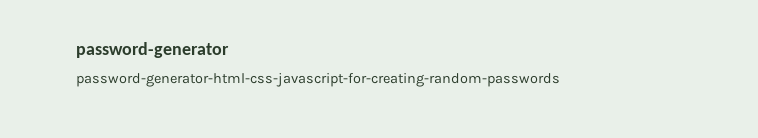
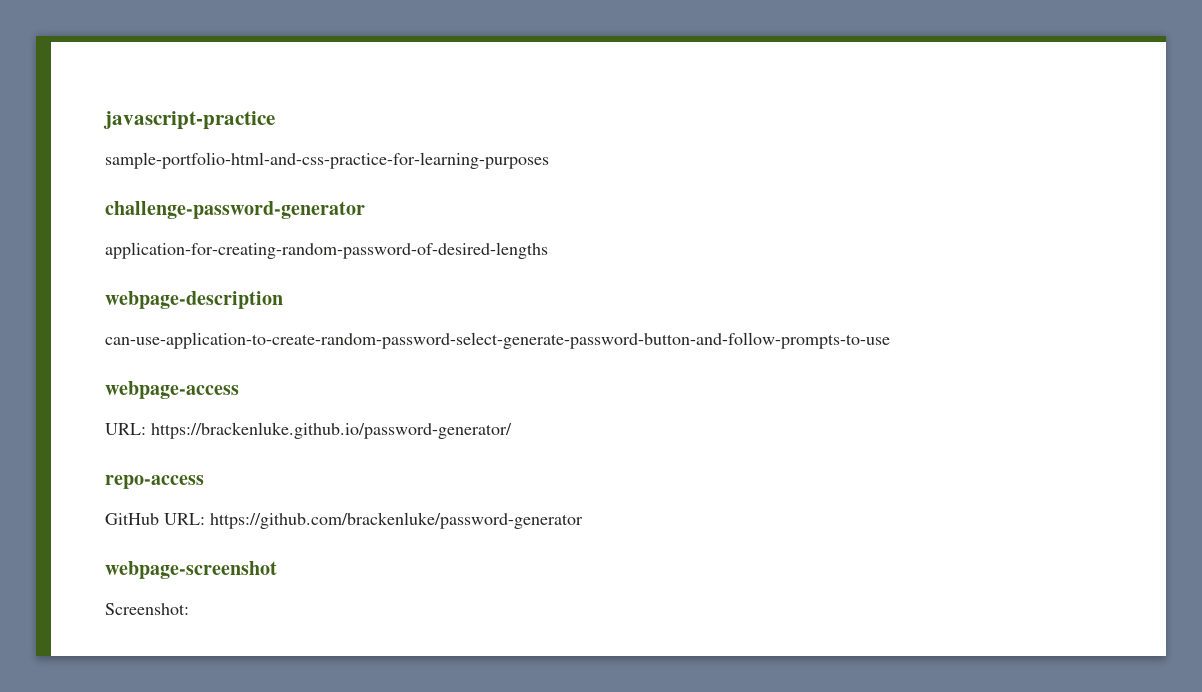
- password-generator
- password-generator-html-css-javascript-for-creating-random-passwords
+ javascript-practice
+ sample-portfolio-html-and-css-practice-for-learning-purposes
+ challenge-password-generator
+ application-for-creating-random-password-of-desired-lengths
+ webpage-description
+ can-use-application-to-create-random-password-select-generate-password-button-and-follow-prompts-to-use
+ webpage-access
+ URL: https://brackenluke.github.io/password-generator/
+ repo-access
+ GitHub URL: https://github.com/brackenluke/password-generator
+ webpage-screenshot
+ Screenshot:

